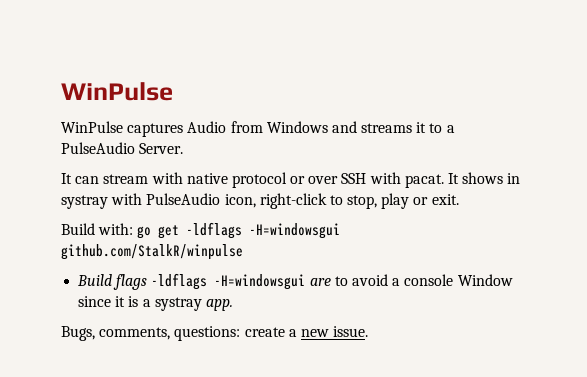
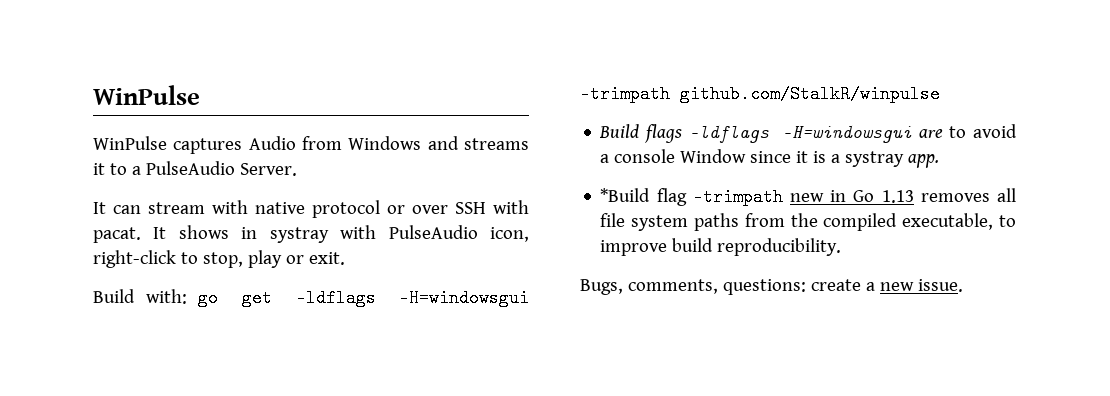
- Build with: go get -ldflags -H=windowsgui github.com/StalkR/winpulse
+ Build with: go get -ldflags -H=windowsgui -trimpath github.com/StalkR/winpulse
+ *Build flag -trimpath new in Go 1.13 removes all file system paths from the compiled executable, to improve build reproducibility.

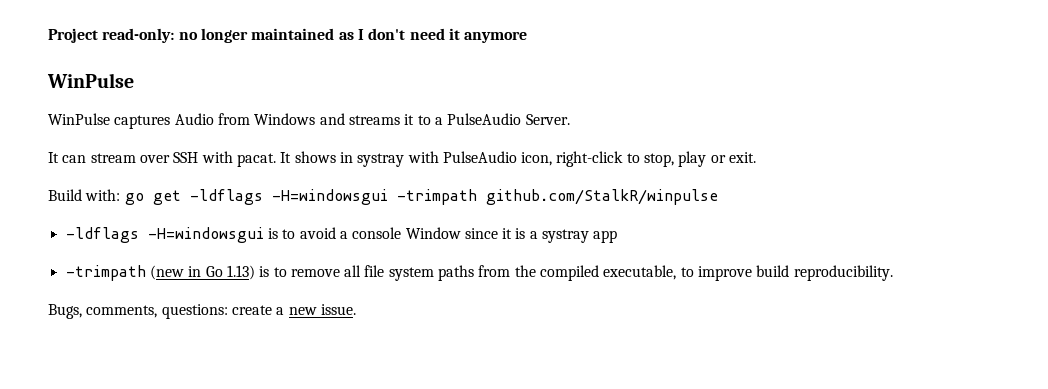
+ Project read-only: no longer maintained as I don't need it anymore
- It can stream with native protocol or over SSH with pacat.
+ It can stream over SSH with pacat.
- Build flags -ldflags -H=windowsgui are to avoid a console Window since it is a systray app.
- *Build flag -trimpath new in Go 1.13 removes all file system paths from the compiled executable, to improve build reproducibility.
+ -ldflags -H=windowsgui is to avoid a console Window since it is a systray app
+ -trimpath (new in Go 1.13) is to remove all file system paths from the compiled executable, to improve build reproducibility.

